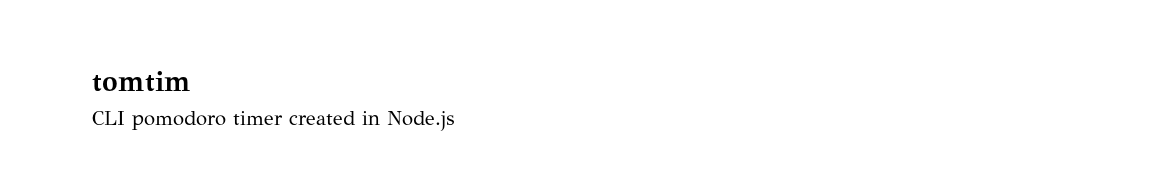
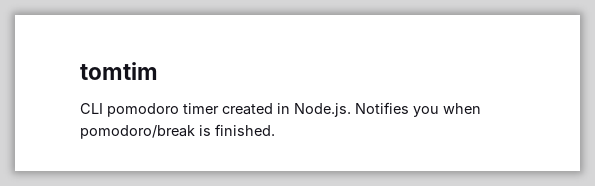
- CLI pomodoro timer created in Node.js
+ CLI pomodoro timer created in Node.js. Notifies you when pomodoro/break is finished.

